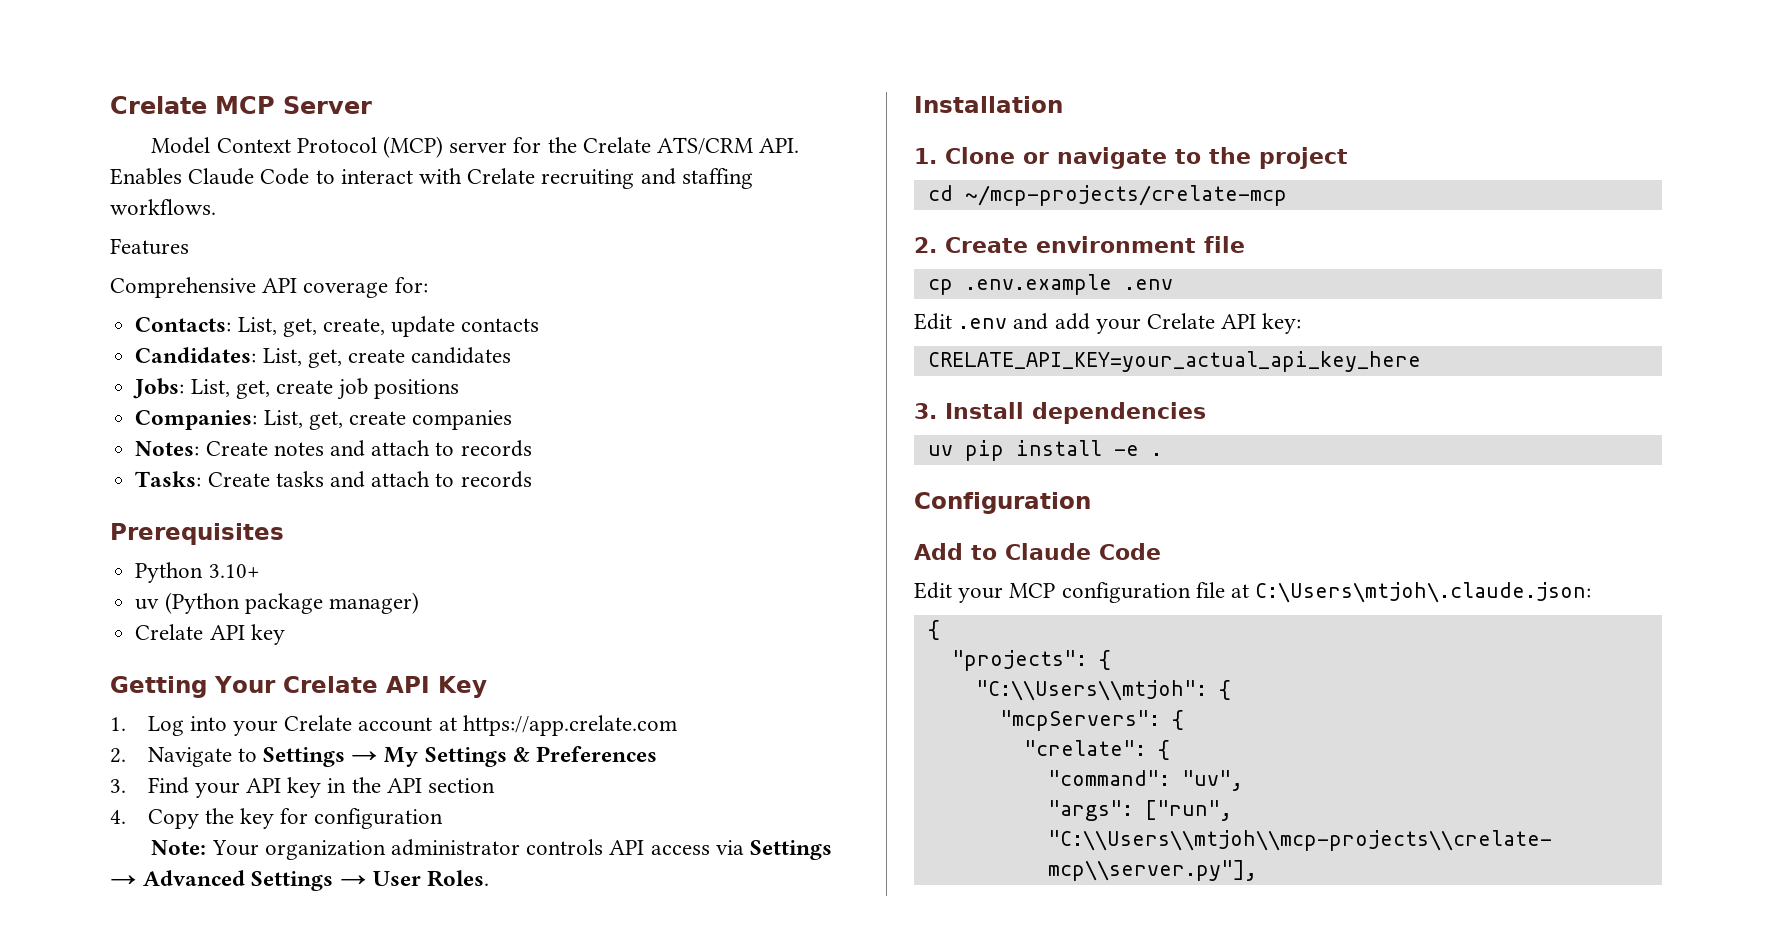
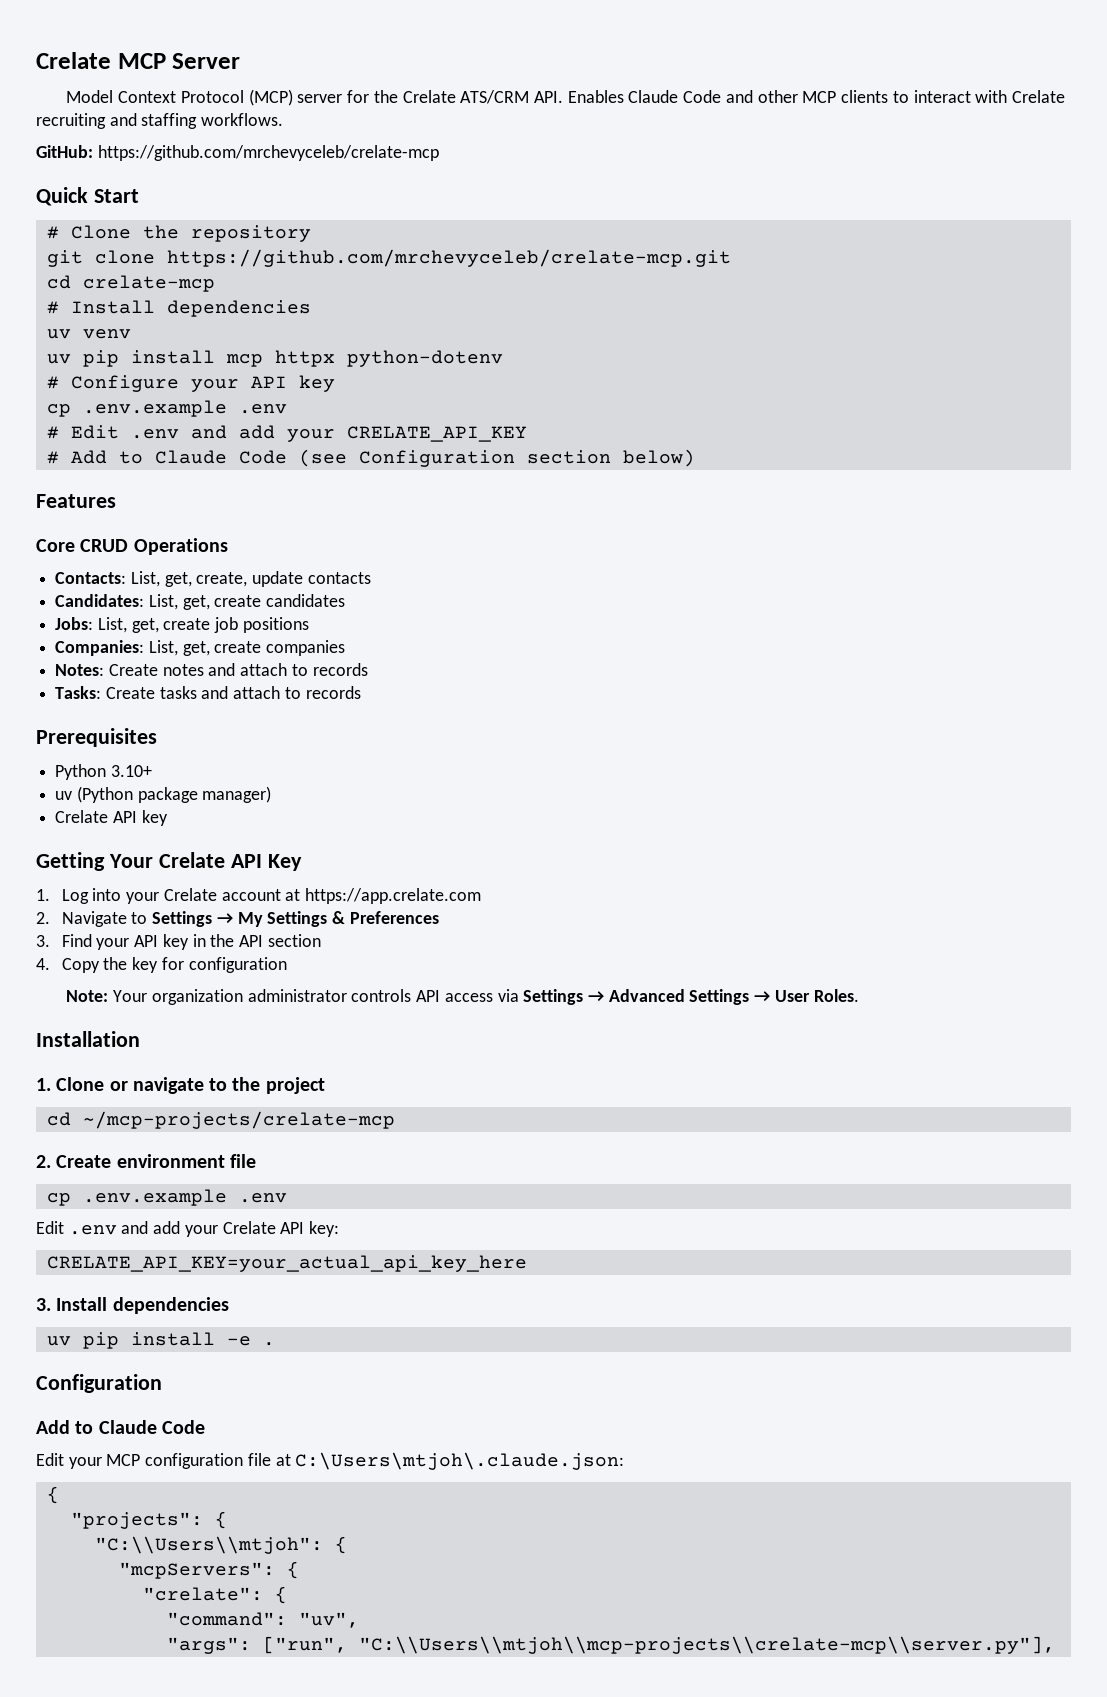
- Model Context Protocol (MCP) server for the Crelate ATS/CRM API. Enables Claude Code to interact with Crelate recruiting and staffing workflows.
+ Model Context Protocol (MCP) server for the Crelate ATS/CRM API. Enables Claude Code and other MCP clients to interact with Crelate recruiting and staffing workflows.
+ GitHub: https://github.com/mrchevyceleb/crelate-mcp
+ Quick Start
+ # Clone the repository
+ git clone https://github.com/mrchevyceleb/crelate-mcp.git
+ cd crelate-mcp
+ # Install dependencies
+ uv venv
+ uv pip install mcp httpx python-dotenv
+ # Configure your API key
+ cp .env.example .env
+ # Edit .env and add your CRELATE_API_KEY
+ # Add to Claude Code (see Configuration section below)
  Features
- Comprehensive API coverage for:
+ Core CRUD Operations

